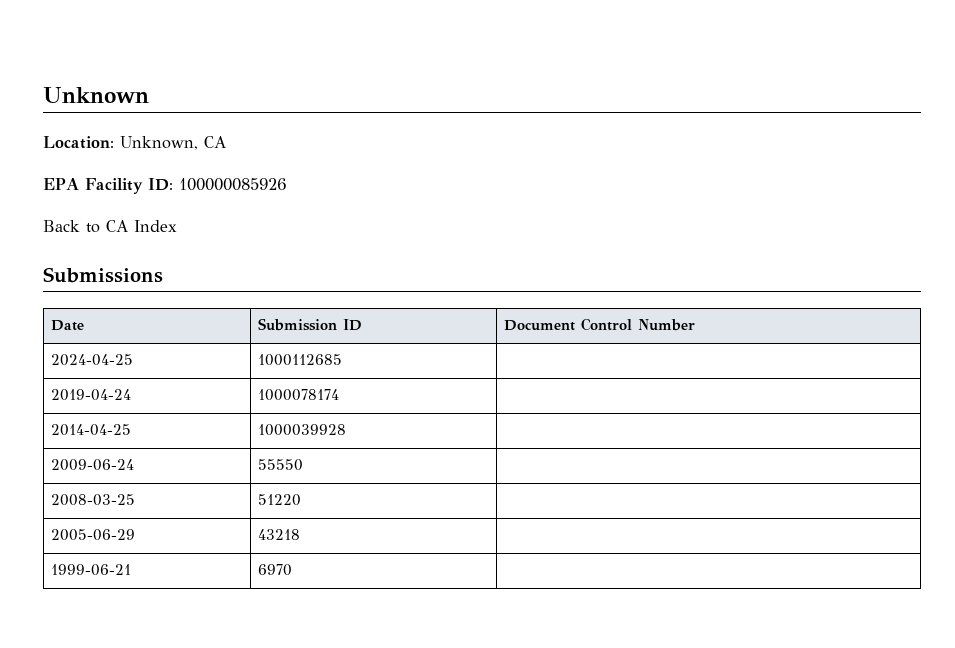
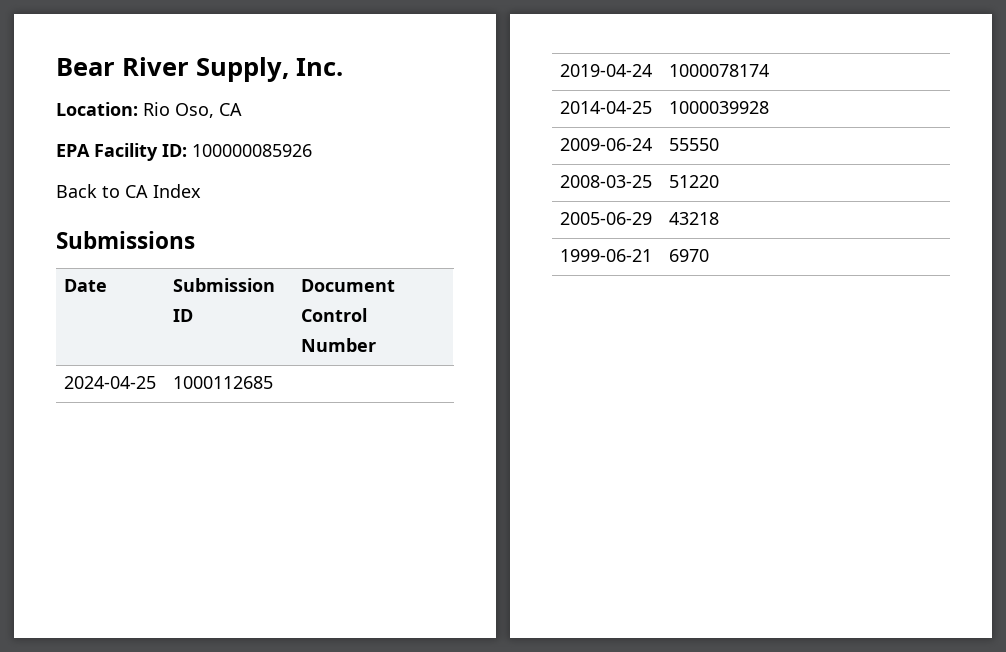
- Unknown
+ Bear River Supply, Inc.
- Location: Unknown, CA
+ Location: Rio Oso, CA

